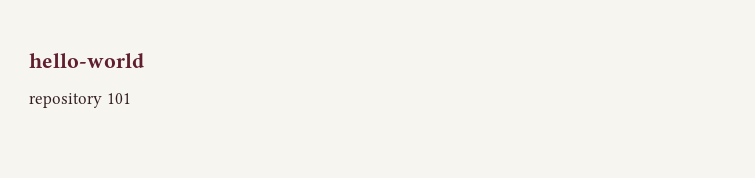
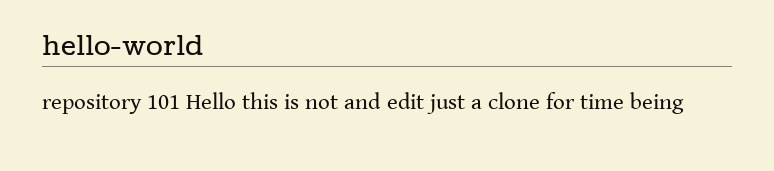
- repository 101
+ repository 101 Hello this is not and edit just a clone for time being

